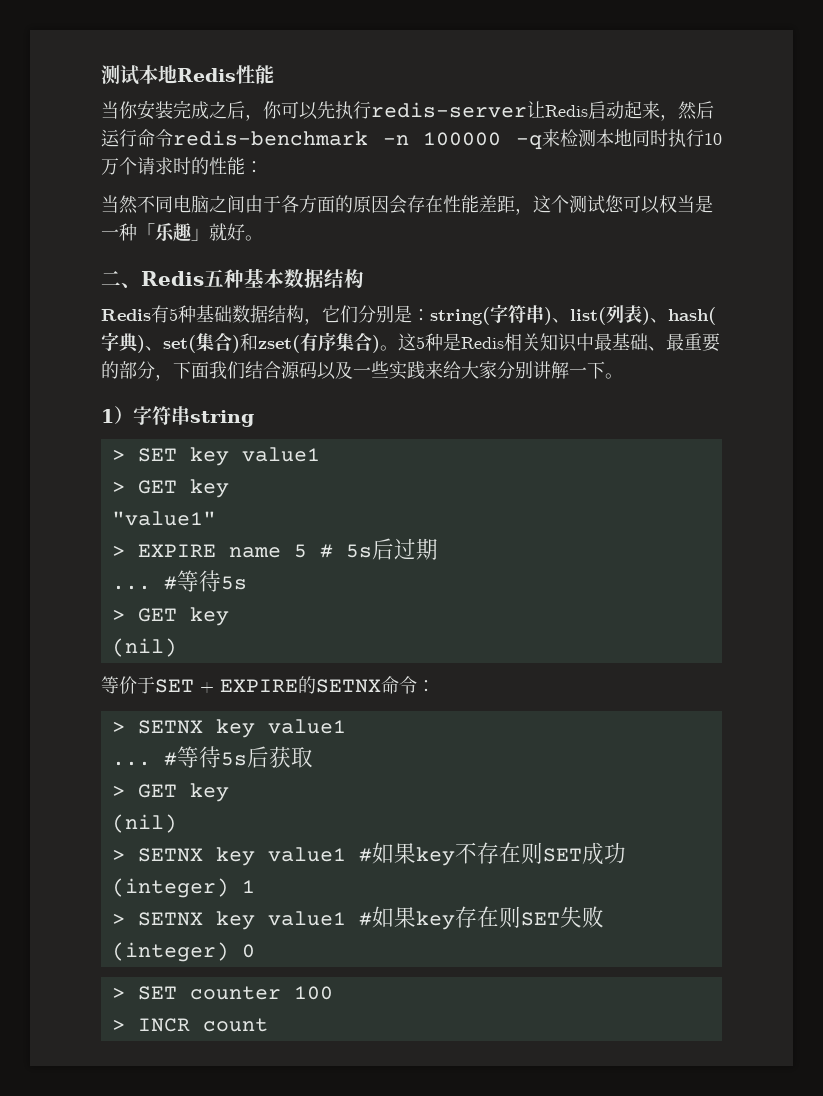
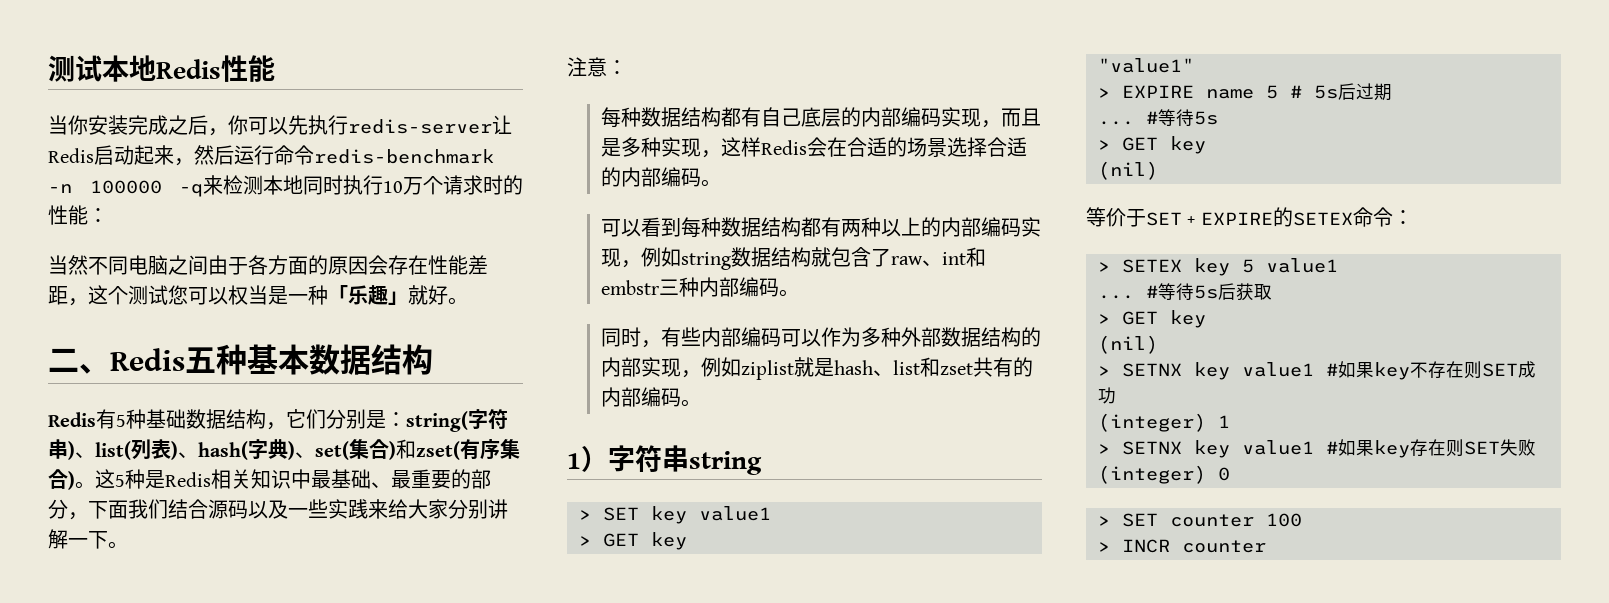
+ 注意：
+ 每种数据结构都有自己底层的内部编码实现，而且是多种实现，这样Redis会在合适的场景选择合适的内部编码。
+ 可以看到每种数据结构都有两种以上的内部编码实现，例如string数据结构就包含了raw、int和embstr三种内部编码。
+ 同时，有些内部编码可以作为多种外部数据结构的内部实现，例如ziplist就是hash、list和zset共有的内部编码。
- 等价于SET + EXPIRE的SETNX命令：
- > SETNX key value1
+ 等价于SET + EXPIRE的SETEX命令：
+ > SETEX key 5 value1
- > INCR count
+ > INCR counter

